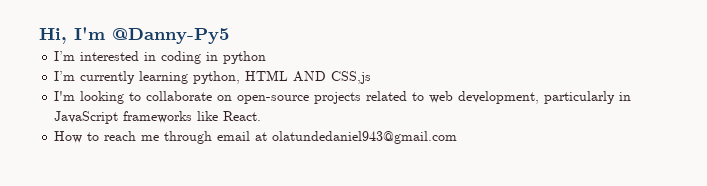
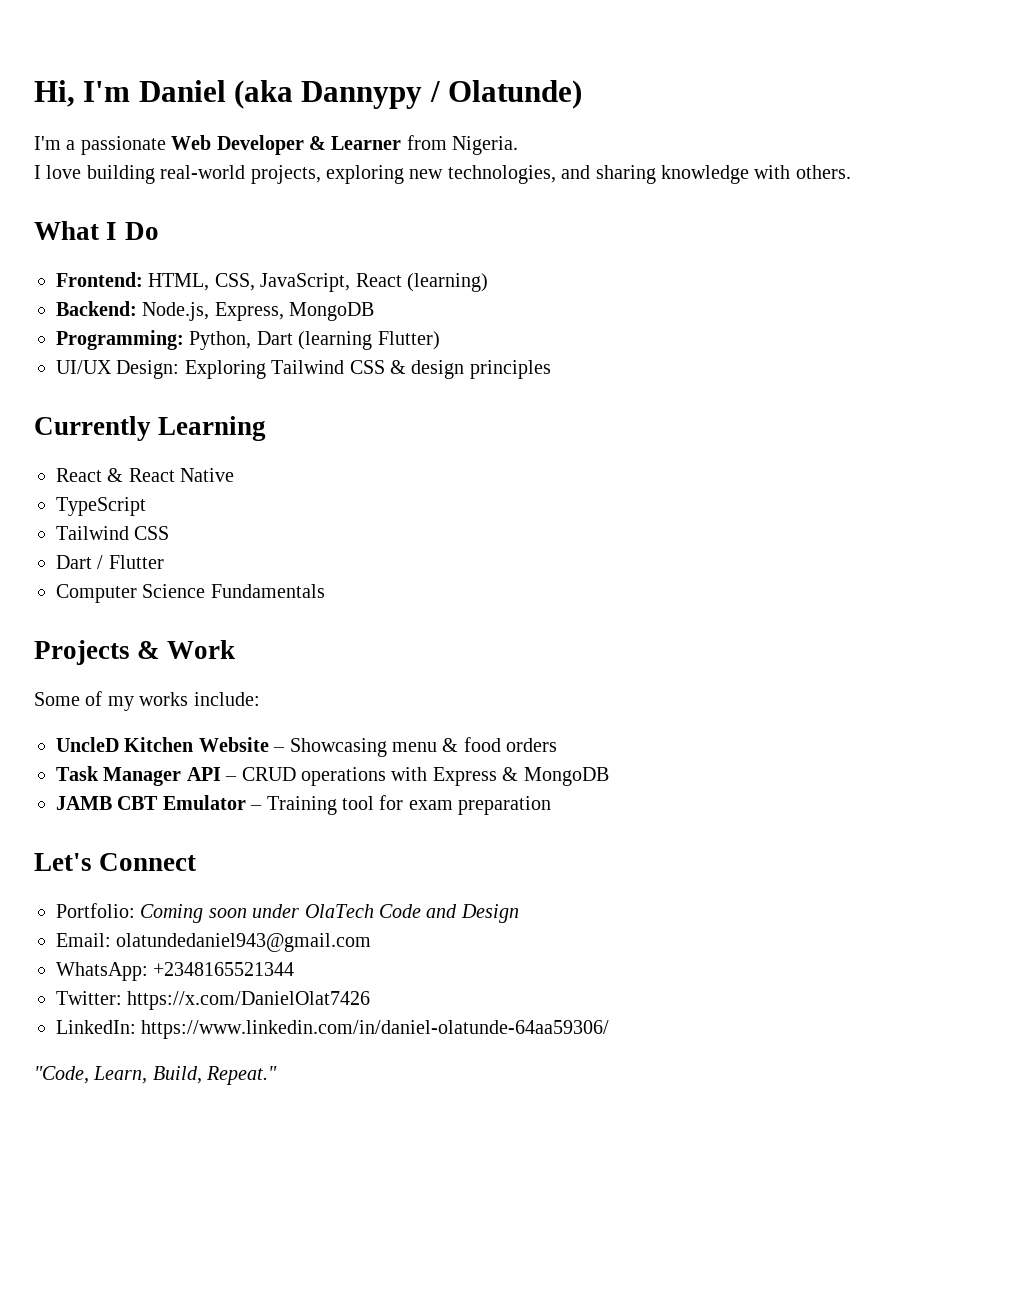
- Hi, I'm @Danny-Py5
- I’m interested in coding in python
- I’m currently learning python, HTML AND CSS,js
- I'm looking to collaborate on open-source projects related to web development, particularly in JavaScript frameworks like React.
- How to reach me through email at olatundedaniel943@gmail.com
+ Hi, I'm Daniel (aka Dannypy / Olatunde)
+ I'm a passionate Web Developer & Learner from Nigeria.
+ I love building real-world projects, exploring new technologies, and sharing knowledge with others.
+ What I Do
+ Frontend: HTML, CSS, JavaScript, React (learning)
+ Backend: Node.js, Express, MongoDB
+ Programming: Python, Dart (learning Flutter)
+ UI/UX Design: Exploring Tailwind CSS & design principles
+ Currently Learning
+ React & React Native
+ TypeScript
+ Tailwind CSS
+ Dart / Flutter
+ Computer Science Fundamentals
+ Projects & Work
+ Some of my works include:
+ UncleD Kitchen Website – Showcasing menu & food orders
+ Task Manager API – CRUD operations with Express & MongoDB
+ JAMB CBT Emulator – Training tool for exam preparation
+ Let's Connect
+ Portfolio: Coming soon under OlaTech Code and Design
+ Email: olatundedaniel943@gmail.com
+ WhatsApp: +2348165521344
+ Twitter: https://x.com/DanielOlat7426
+ LinkedIn: https://www.linkedin.com/in/daniel-olatunde-64aa59306/
+ "Code, Learn, Build, Repeat."

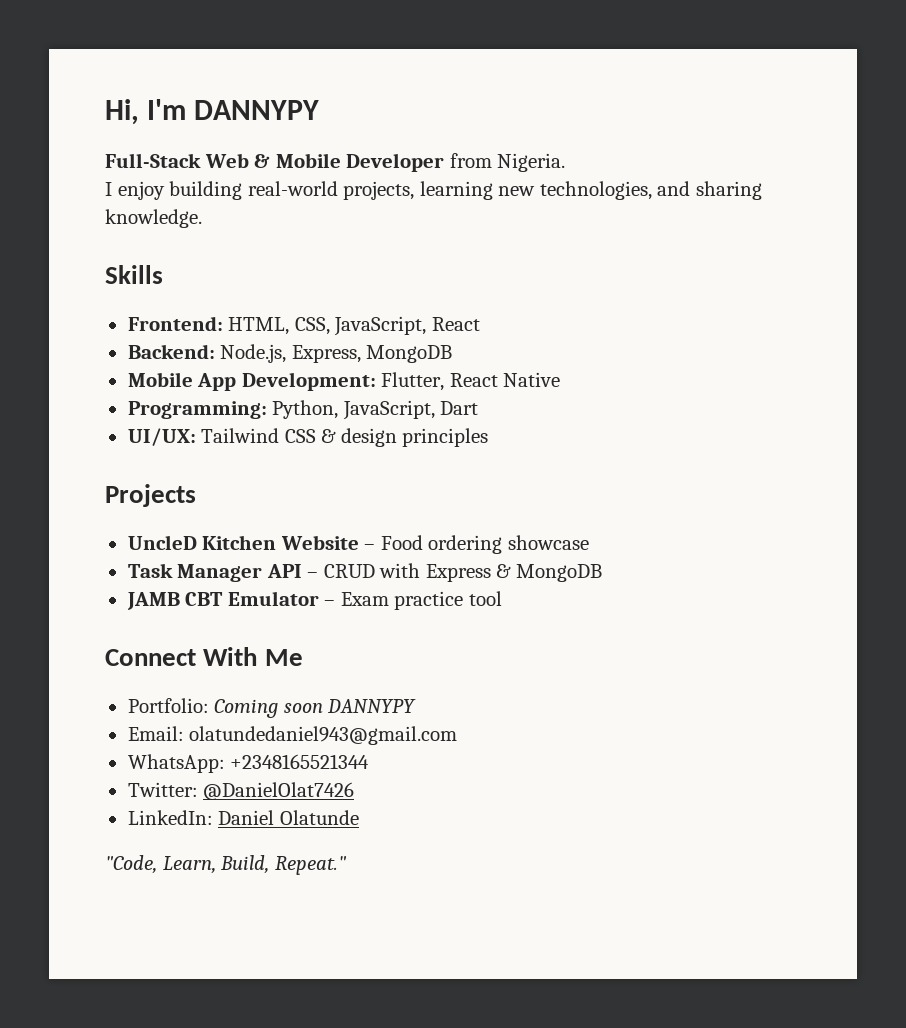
- Hi, I'm Daniel (aka Dannypy / Olatunde)
- I'm a passionate Web Developer & Learner from Nigeria.
+ Hi, I'm DANNYPY
+ Full-Stack Web & Mobile Developer from Nigeria.
- I love building real-world projects, exploring new technologies, and sharing knowledge with others.
- What I Do
+ I enjoy building real-world projects, learning new technologies, and sharing knowledge.
+ Skills
- Frontend: HTML, CSS, JavaScript, React (learning)
+ Frontend: HTML, CSS, JavaScript, React
+ Mobile App Development: Flutter, React Native
- Programming: Python, Dart (learning Flutter)
- UI/UX Design: Exploring Tailwind CSS & design principles
+ Programming: Python, JavaScript, Dart
+ UI/UX: Tailwind CSS & design principles
- Currently Learning
- React & React Native
- TypeScript
- Tailwind CSS
- Dart / Flutter
- Computer Science Fundamentals
- Projects & Work
- Some of my works include:
+ Projects
- UncleD Kitchen Website – Showcasing menu & food orders
+ UncleD Kitchen Website – Food ordering showcase
- Task Manager API – CRUD operations with Express & MongoDB
+ Task Manager API – CRUD with Express & MongoDB
- JAMB CBT Emulator – Training tool for exam preparation
- Let's Connect
+ JAMB CBT Emulator – Exam practice tool
+ Connect With Me
- Portfolio: Coming soon under OlaTech Code and Design
+ Portfolio: Coming soon DANNYPY
- Twitter: https://x.com/DanielOlat7426
+ Twitter: @DanielOlat7426
- LinkedIn: https://www.linkedin.com/in/daniel-olatunde-64aa59306/
+ LinkedIn: Daniel Olatunde

